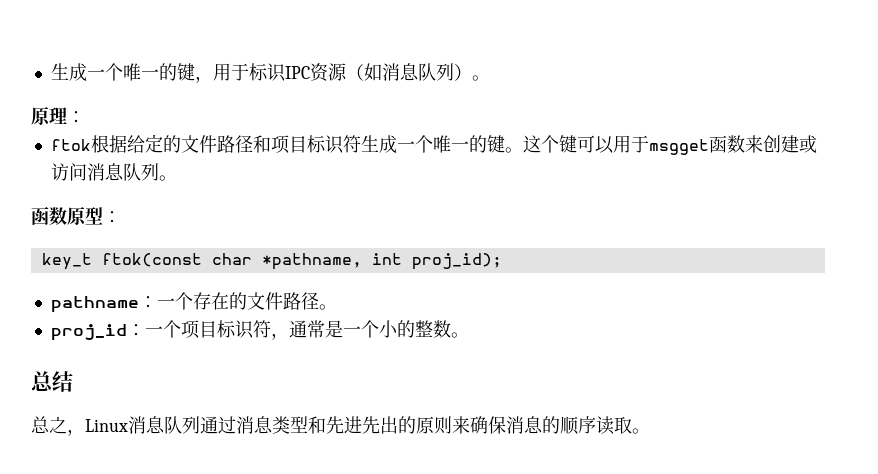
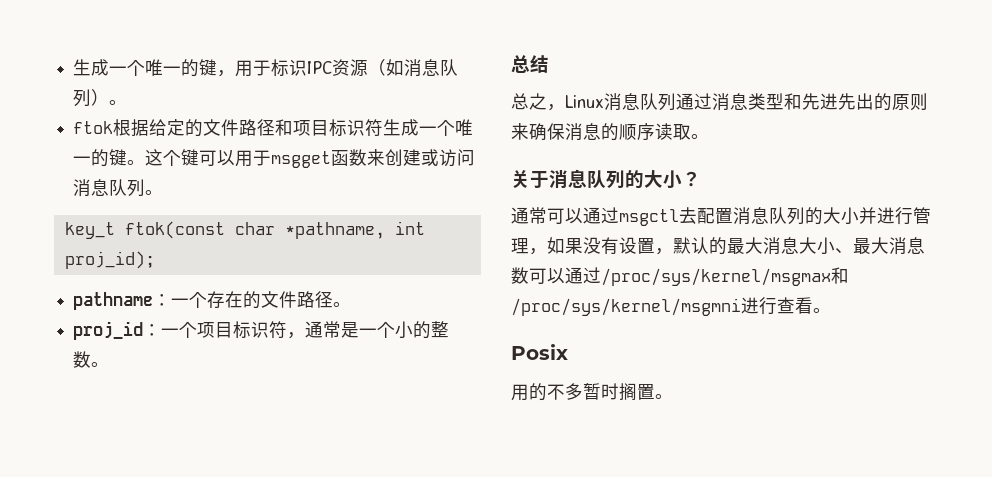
- 原理：
- 函数原型：
+ 关于消息队列的大小？
+ 通常可以通过msgctl去配置消息队列的大小并进行管理，如果没有设置，默认的最大消息大小、最大消息数可以通过/proc/sys/kernel/msgmax和/proc/sys/kernel/msgmni进行查看。
+ Posix
+ 用的不多暂时搁置。

